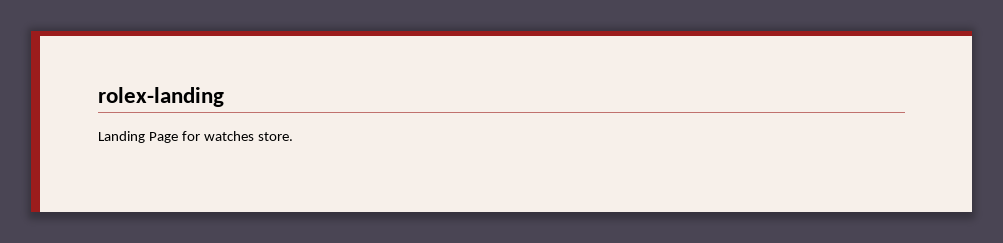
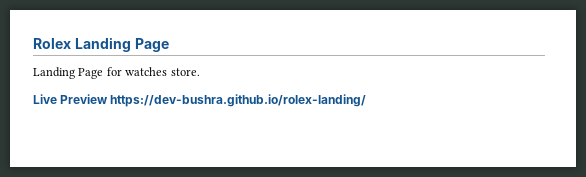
- rolex-landing
+ Rolex Landing Page
+ Live Preview https://dev-bushra.github.io/rolex-landing/

